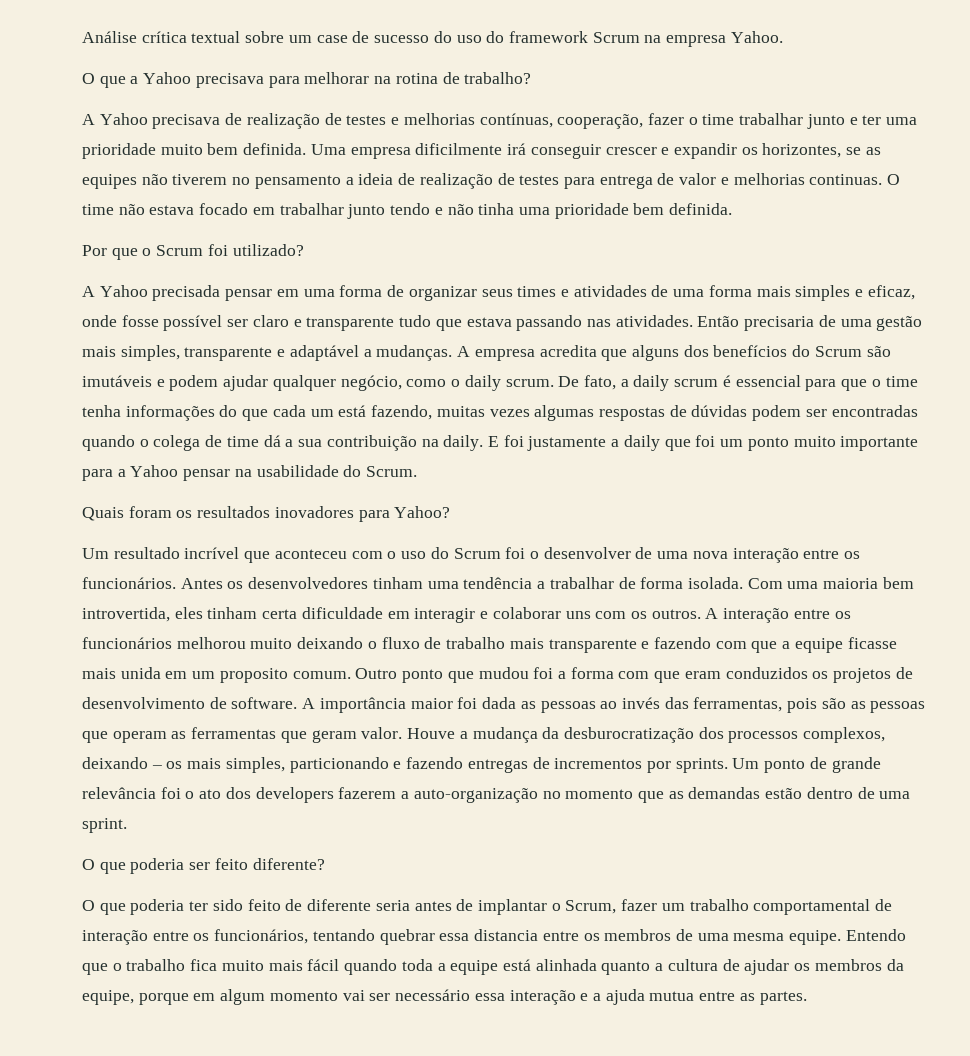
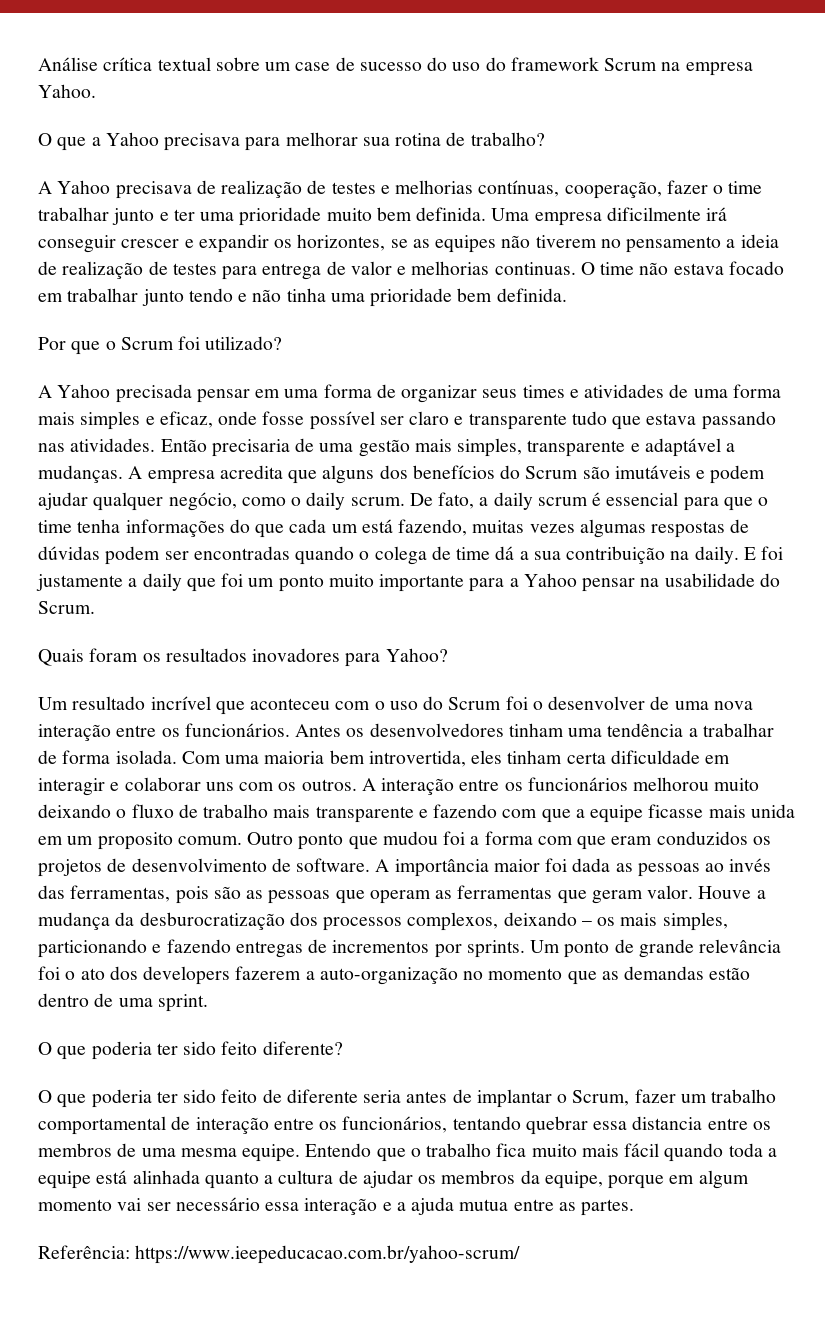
- O que a Yahoo precisava para melhorar na rotina de trabalho?
+ O que a Yahoo precisava para melhorar sua rotina de trabalho?
- O que poderia ser feito diferente?
+ O que poderia ter sido feito diferente?
+ Referência: https://www.ieepeducacao.com.br/yahoo-scrum/

